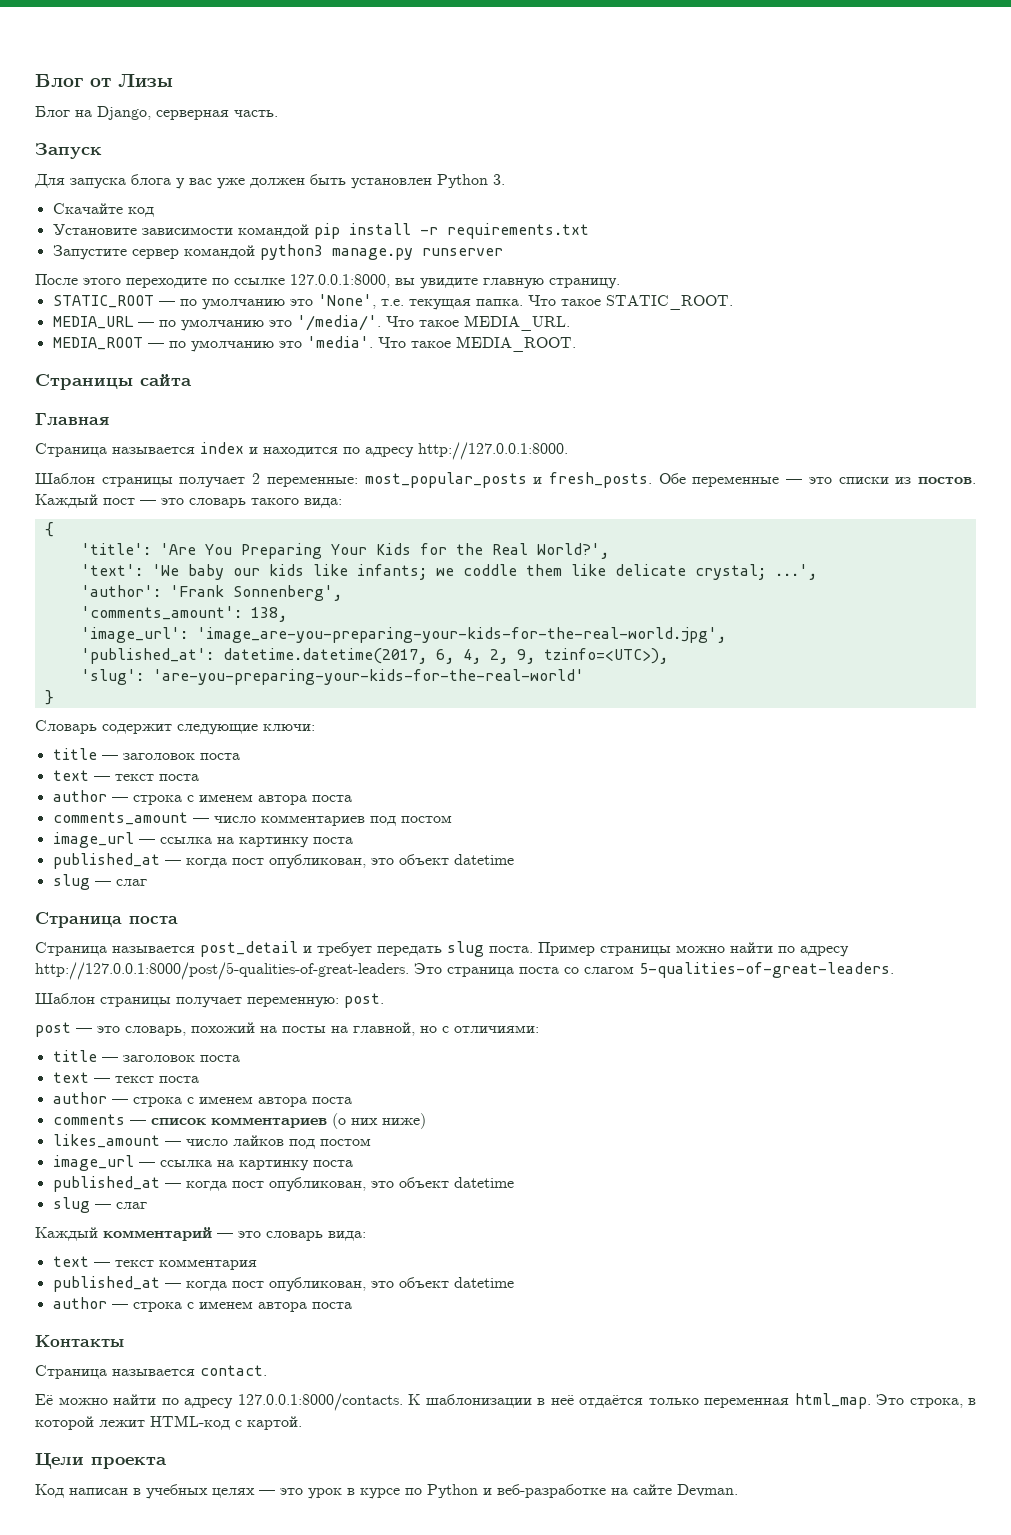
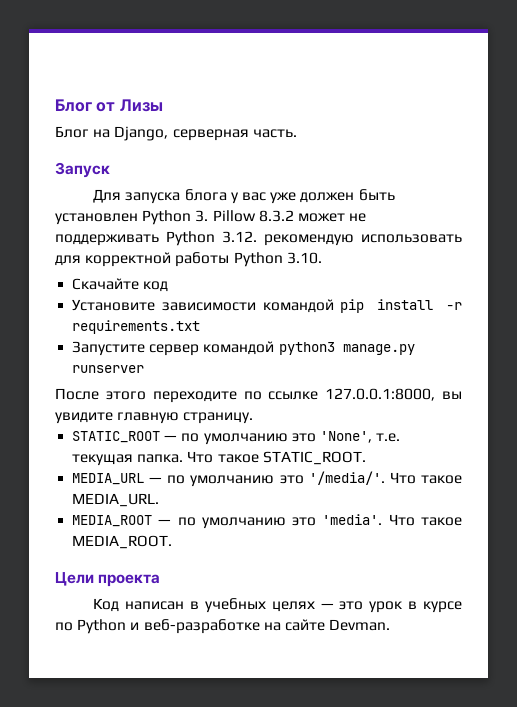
- Для запуска блога у вас уже должен быть установлен Python 3.
+ Для запуска блога у вас уже должен быть установлен Python 3. Pillow 8.3.2 может не поддерживать Python 3.12. рекомендую использовать для корректной работы Python 3.10.
- Страницы сайта
- Главная
- Страница называется index и находится по адресу http://127.0.0.1:8000.
- Шаблон страницы получает 2 переменные: most_popular_posts и fresh_posts. Обе переменные — это списки из постов. Каждый пост — это словарь такого вида:
- {
- 'title': 'Are You Preparing Your Kids for the Real World?',
- 'text': 'We baby our kids like infants; we coddle them like delicate crystal; ...',
- 'author': 'Frank Sonnenberg',
- 'comments_amount': 138,
- 'image_url': 'image_are-you-preparing-your-kids-for-the-real-world.jpg',
- 'published_at': datetime.datetime(2017, 6, 4, 2, 9, tzinfo=<UTC>),
- 'slug': 'are-you-preparing-your-kids-for-the-real-world'
- }
- Словарь содержит следующие ключи:
- title — заголовок поста
- text — текст поста
- author — строка с именем автора поста
- comments_amount — число комментариев под постом
- image_url — ссылка на картинку поста
- published_at — когда пост опубликован, это объект datetime
- slug — слаг
- Страница поста
- Страница называется post_detail и требует передать slug поста. Пример страницы можно найти по адресу http://127.0.0.1:8000/post/5-qualities-of-great-leaders. Это страница поста со слагом 5-qualities-of-great-leaders.
- Шаблон страницы получает переменную: post.
- post — это словарь, похожий на посты на главной, но с отличиями:
- title — заголовок поста
- text — текст поста
- author — строка с именем автора поста
- comments — список комментариев (о них ниже)
- likes_amount — число лайков под постом
- image_url — ссылка на картинку поста
- published_at — когда пост опубликован, это объект datetime
- slug — слаг
- Каждый комментарий — это словарь вида:
- text — текст комментария
- published_at — когда пост опубликован, это объект datetime
- author — строка с именем автора поста
- Контакты
- Страница называется contact.
- Её можно найти по адресу 127.0.0.1:8000/contacts. К шаблонизации в неё отдаётся только переменная html_map. Это строка, в которой лежит HTML-код с картой.

